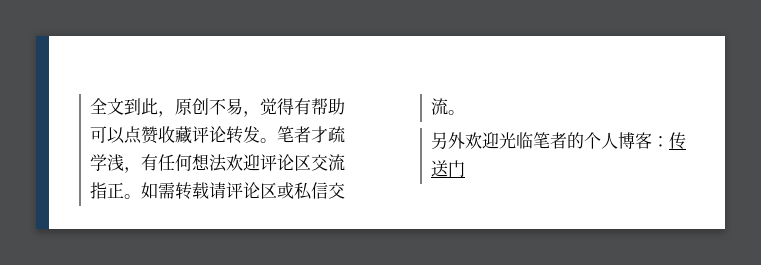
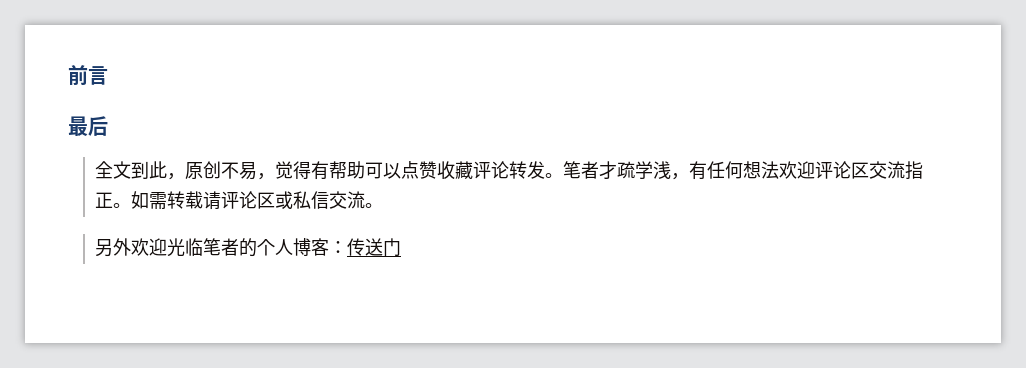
+ 前言
+ 最后

